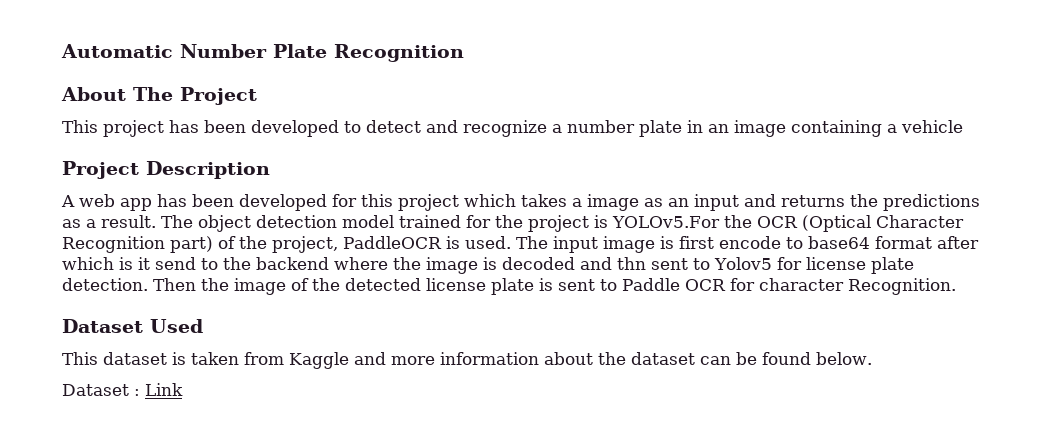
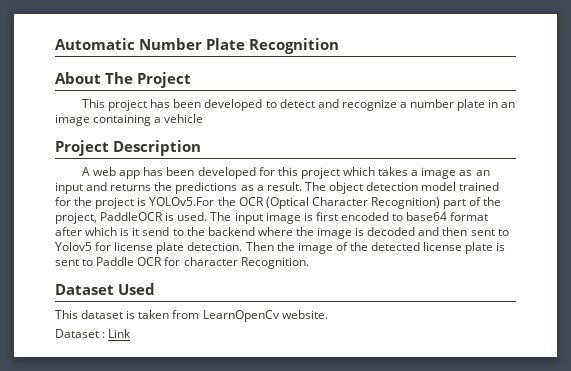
- The object detection model trained for the project is YOLOv5.For the OCR (Optical Character Recognition part) of the project, PaddleOCR is used.
+ The object detection model trained for the project is YOLOv5.For the OCR (Optical Character Recognition) part of the project, PaddleOCR is used.
- The input image is first encode to base64 format after which is it send to the backend where the image is decoded and thn sent to Yolov5 for license plate detection.
+ The input image is first encoded to base64 format after which is it send to the backend where the image is decoded and then sent to Yolov5 for license plate detection.
- This dataset is taken from Kaggle and more information about the dataset can be found below.
+ This dataset is taken from LearnOpenCv website.

